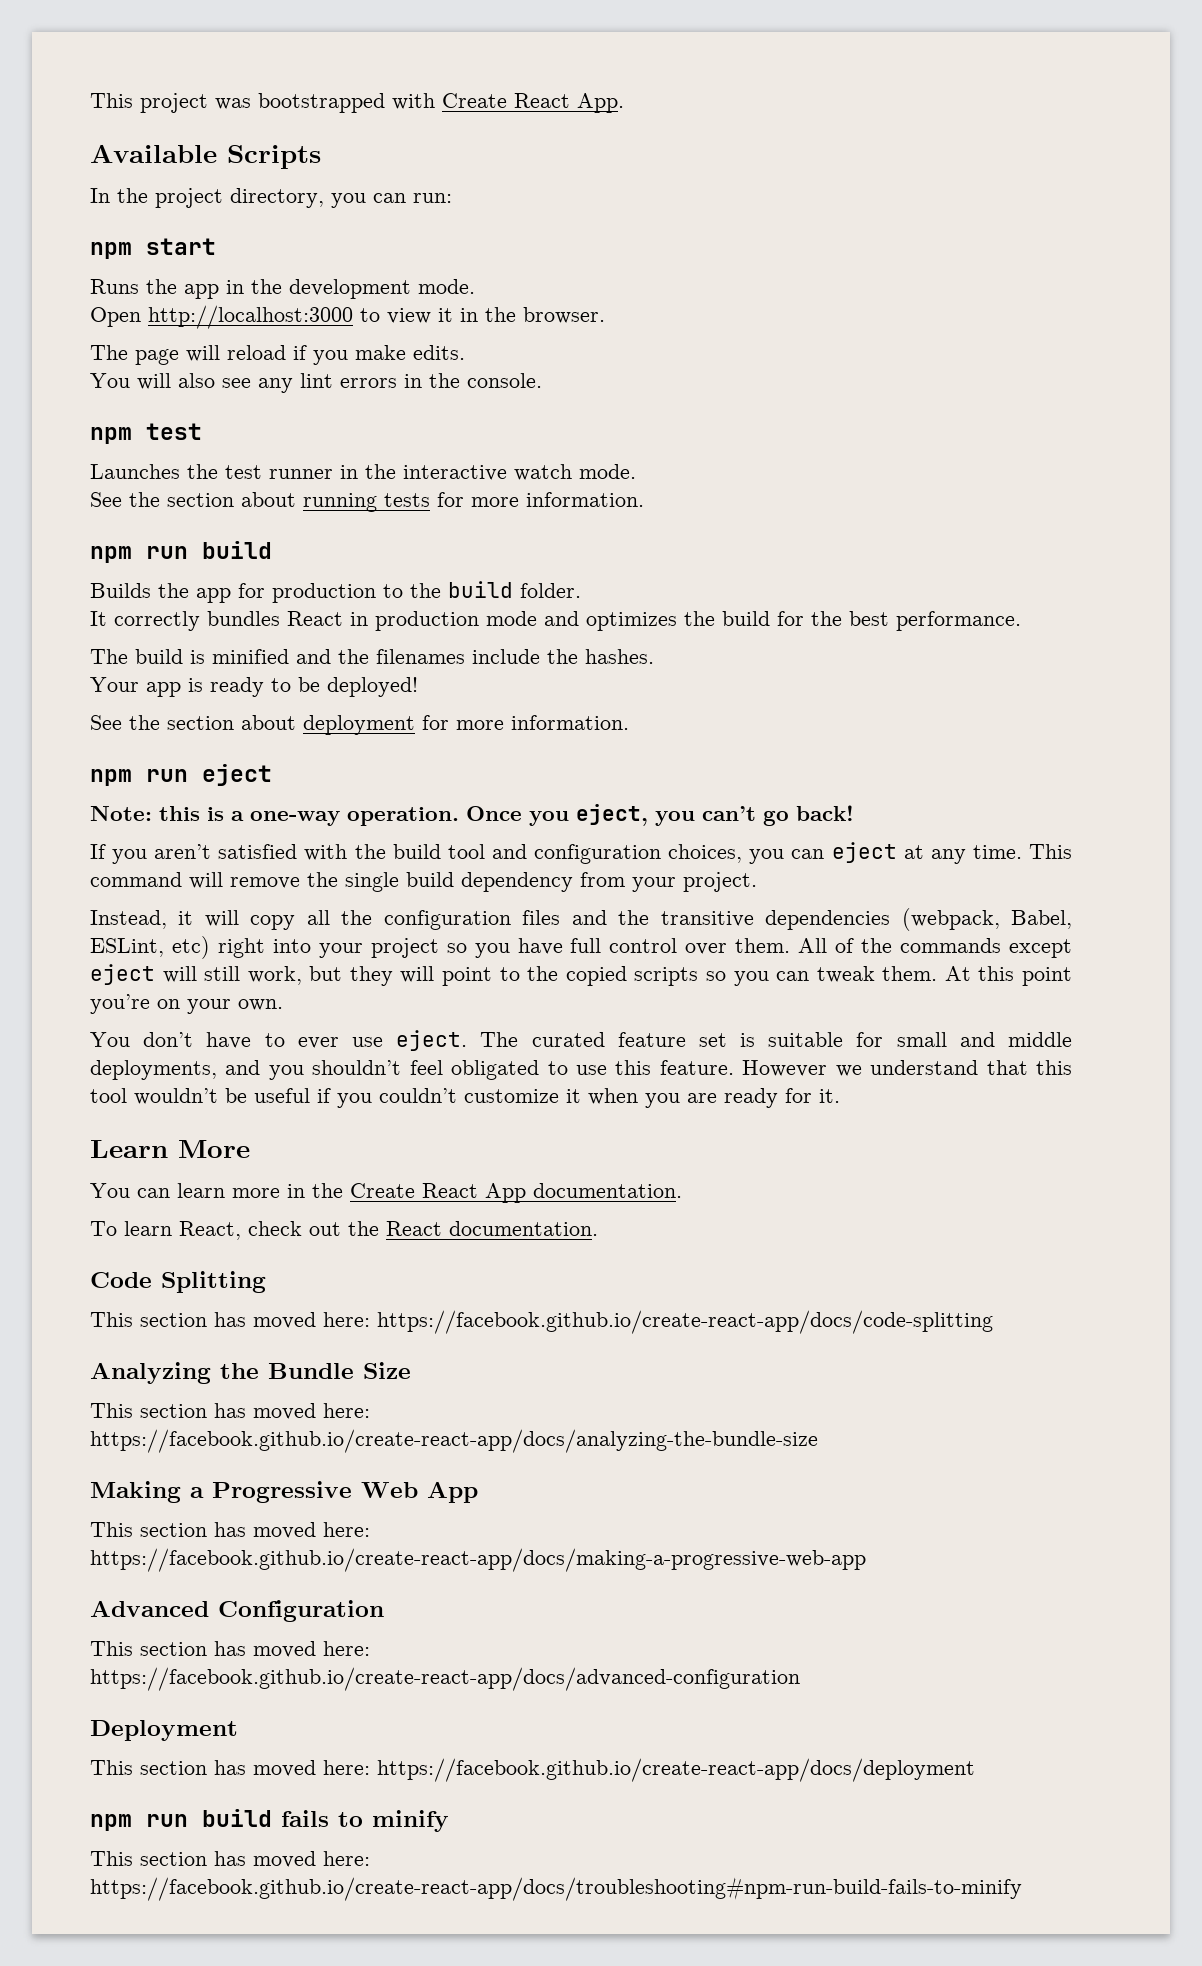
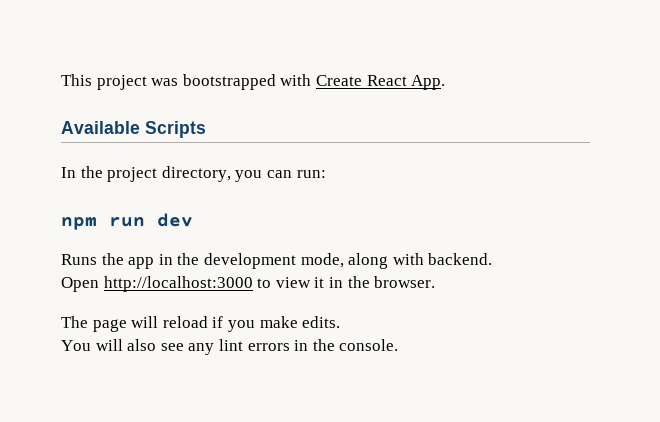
- npm start
+ npm run dev
- Runs the app in the development mode.
+ Runs the app in the development mode, along with backend.
- npm test
- Launches the test runner in the interactive watch mode.
- See the section about running tests for more information.
- npm run build
- Builds the app for production to the build folder.
- It correctly bundles React in production mode and optimizes the build for the best performance.
- The build is minified and the filenames include the hashes.
- Your app is ready to be deployed!
- See the section about deployment for more information.
- npm run eject
- Note: this is a one-way operation. Once you eject, you can’t go back!
- If you aren’t satisfied with the build tool and configuration choices, you can eject at any time. This command will remove the single build dependency from your project.
- Instead, it will copy all the configuration files and the transitive dependencies (webpack, Babel, ESLint, etc) right into your project so you have full control over them. All of the commands except eject will still work, but they will point to the copied scripts so you can tweak them. At this point you’re on your own.
- You don’t have to ever use eject. The curated feature set is suitable for small and middle deployments, and you shouldn’t feel obligated to use this feature. However we understand that this tool wouldn’t be useful if you couldn’t customize it when you are ready for it.
- Learn More
- You can learn more in the Create React App documentation.
- To learn React, check out the React documentation.
- Code Splitting
- This section has moved here: https://facebook.github.io/create-react-app/docs/code-splitting
- Analyzing the Bundle Size
- This section has moved here: https://facebook.github.io/create-react-app/docs/analyzing-the-bundle-size
- Making a Progressive Web App
- This section has moved here: https://facebook.github.io/create-react-app/docs/making-a-progressive-web-app
- Advanced Configuration
- This section has moved here: https://facebook.github.io/create-react-app/docs/advanced-configuration
- Deployment
- This section has moved here: https://facebook.github.io/create-react-app/docs/deployment
- npm run build fails to minify
- This section has moved here: https://facebook.github.io/create-react-app/docs/troubleshooting#npm-run-build-fails-to-minify

